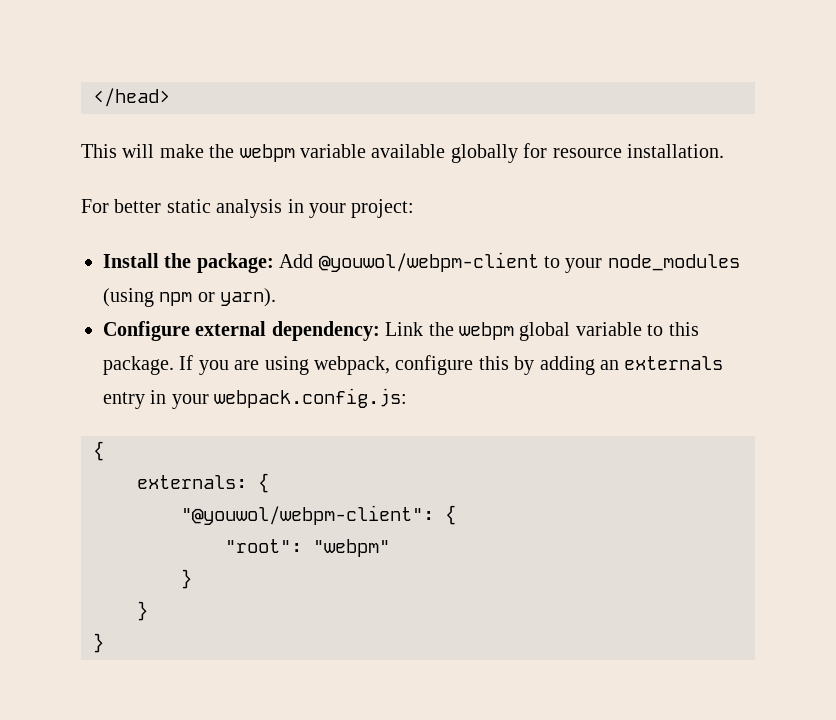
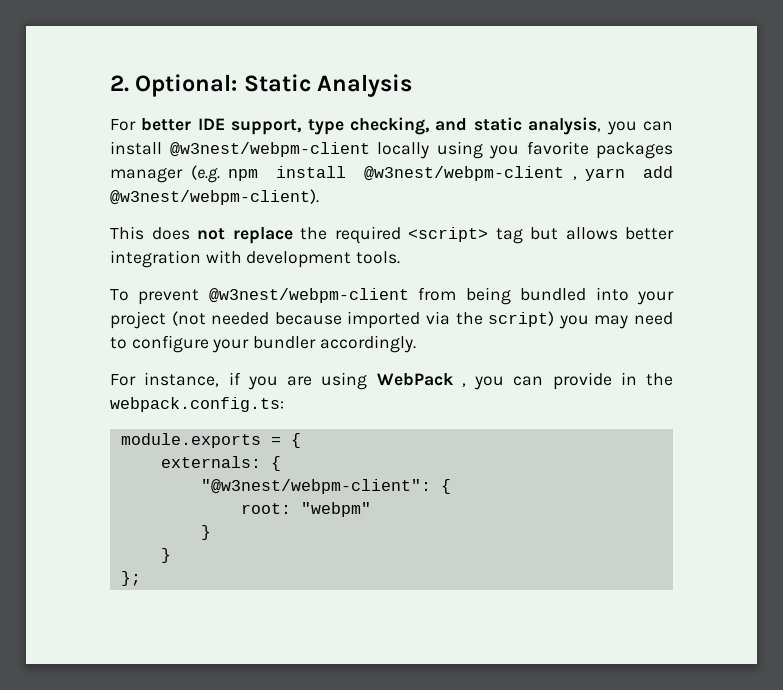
- </head>
- This will make the webpm variable available globally for resource installation.
- For better static analysis in your project:
- Install the package: Add @youwol/webpm-client to your node_modules (using npm or yarn).
- Configure external dependency: Link the webpm global variable to this package. If you are using webpack, configure this by adding an externals entry in your webpack.config.js:
- {
+ 2. Optional: Static Analysis
+ For better IDE support, type checking, and static analysis, you can install @w3nest/webpm-client locally using you favorite packages manager (e.g. npm install @w3nest/webpm-client , yarn add @w3nest/webpm-client).
+ This does not replace the required <script> tag but allows better integration with development tools.
+ To prevent @w3nest/webpm-client from being bundled into your project (not needed because imported via the script) you may need to configure your bundler accordingly.
+ For instance, if you are using WebPack , you can provide in the webpack.config.ts:
+ module.exports = {
- "@youwol/webpm-client": {
- "root": "webpm"
+ "@w3nest/webpm-client": {
+ root: "webpm"
  }
  }
- }
+ };

